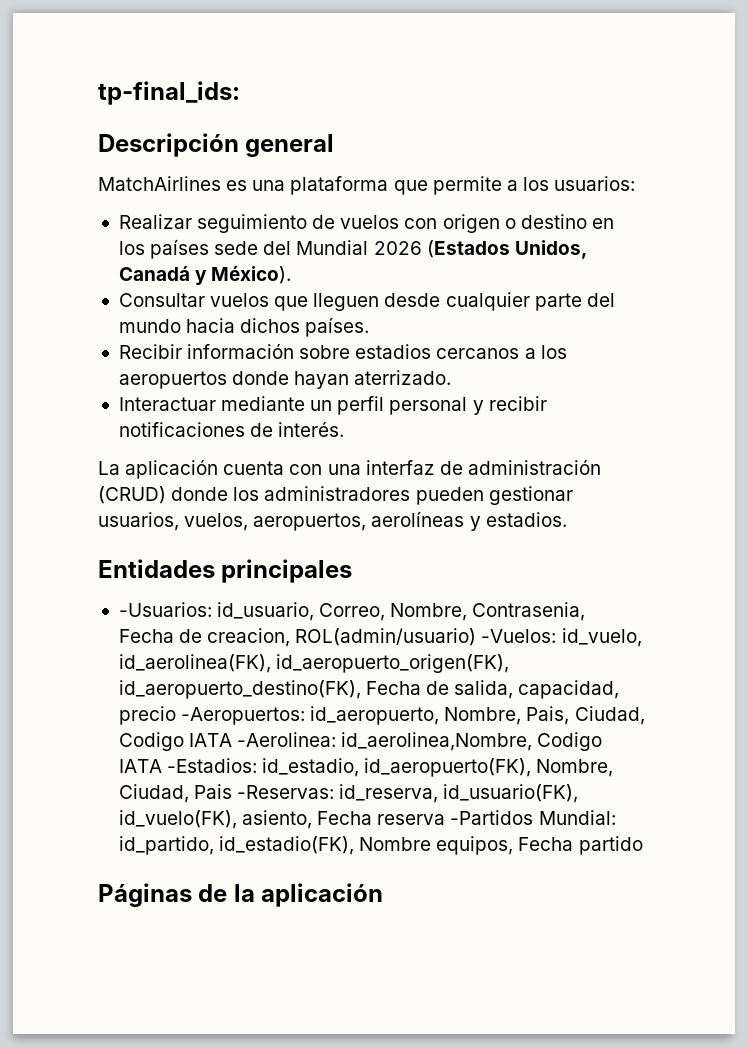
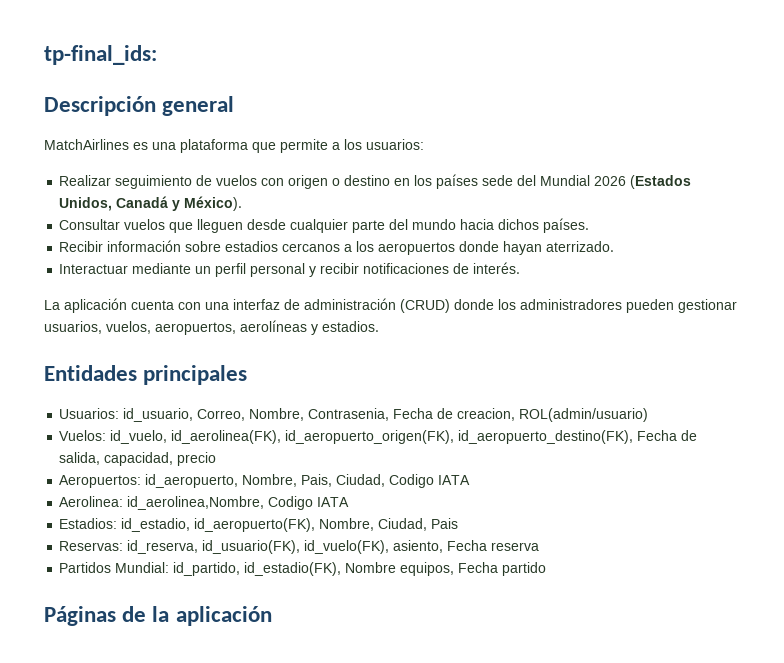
- -Usuarios: id_usuario, Correo, Nombre, Contrasenia, Fecha de creacion, ROL(admin/usuario) -Vuelos: id_vuelo, id_aerolinea(FK), id_aeropuerto_origen(FK), id_aeropuerto_destino(FK), Fecha de salida, capacidad, precio -Aeropuertos: id_aeropuerto, Nombre, Pais, Ciudad, Codigo IATA -Aerolinea: id_aerolinea,Nombre, Codigo IATA -Estadios: id_estadio, id_aeropuerto(FK), Nombre, Ciudad, Pais -Reservas: id_reserva, id_usuario(FK), id_vuelo(FK), asiento, Fecha reserva -Partidos Mundial: id_partido, id_estadio(FK), Nombre equipos, Fecha partido
+ Usuarios: id_usuario, Correo, Nombre, Contrasenia, Fecha de creacion, ROL(admin/usuario)
+ Vuelos: id_vuelo, id_aerolinea(FK), id_aeropuerto_origen(FK), id_aeropuerto_destino(FK), Fecha de salida, capacidad, precio
+ Aeropuertos: id_aeropuerto, Nombre, Pais, Ciudad, Codigo IATA
+ Aerolinea: id_aerolinea,Nombre, Codigo IATA
+ Estadios: id_estadio, id_aeropuerto(FK), Nombre, Ciudad, Pais
+ Reservas: id_reserva, id_usuario(FK), id_vuelo(FK), asiento, Fecha reserva
+ Partidos Mundial: id_partido, id_estadio(FK), Nombre equipos, Fecha partido

